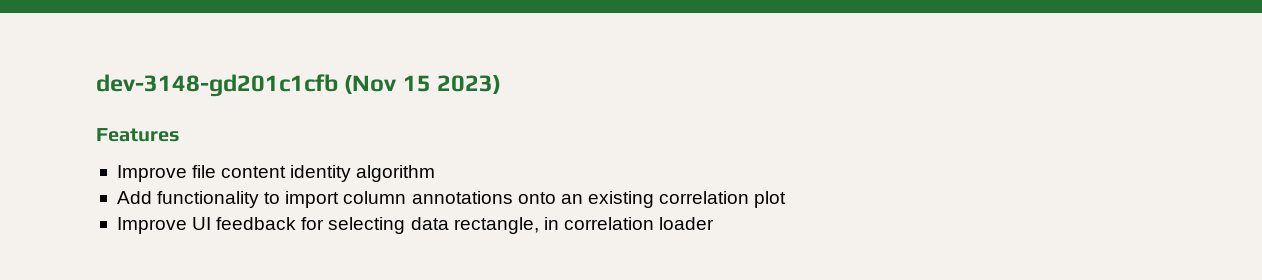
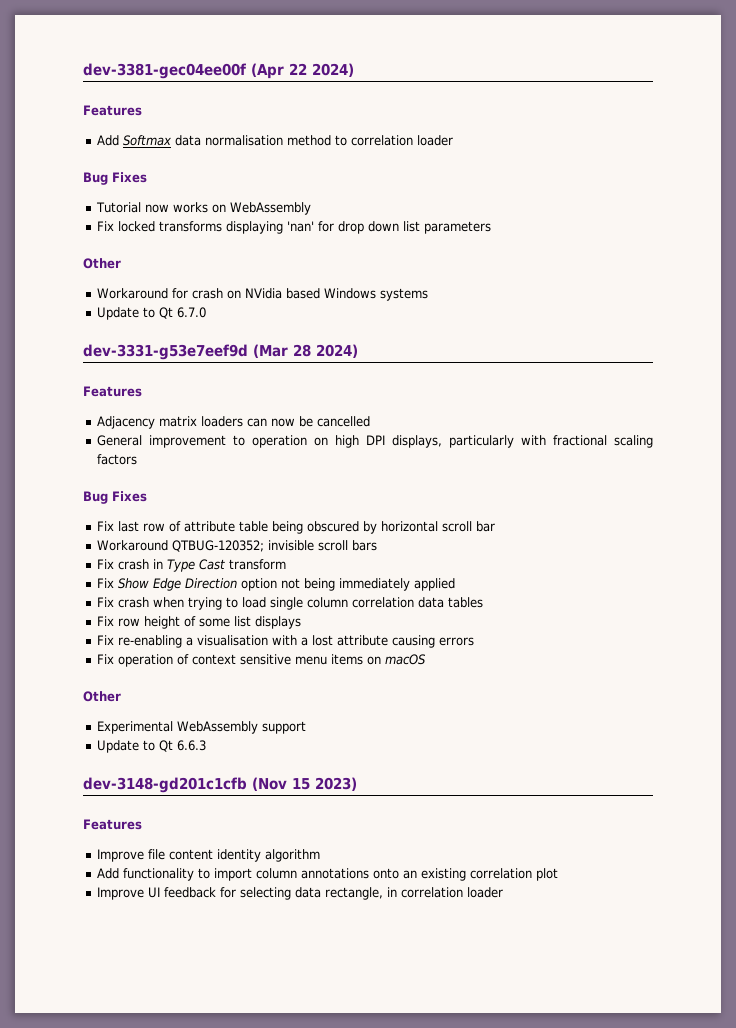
+ dev-3381-gec04ee00f (Apr 22 2024)
+ Features
+ Add Softmax data normalisation method to correlation loader
+ Bug Fixes
+ Tutorial now works on WebAssembly
+ Fix locked transforms displaying 'nan' for drop down list parameters
+ Other
+ Workaround for crash on NVidia based Windows systems
+ Update to Qt 6.7.0
+ dev-3331-g53e7eef9d (Mar 28 2024)
+ Features
+ Adjacency matrix loaders can now be cancelled
+ General improvement to operation on high DPI displays, particularly with fractional scaling factors
+ Bug Fixes
+ Fix last row of attribute table being obscured by horizontal scroll bar
+ Workaround QTBUG-120352; invisible scroll bars
+ Fix crash in Type Cast transform
+ Fix Show Edge Direction option not being immediately applied
+ Fix crash when trying to load single column correlation data tables
+ Fix row height of some list displays
+ Fix re-enabling a visualisation with a lost attribute causing errors
+ Fix operation of context sensitive menu items on macOS
+ Other
+ Experimental WebAssembly support
+ Update to Qt 6.6.3

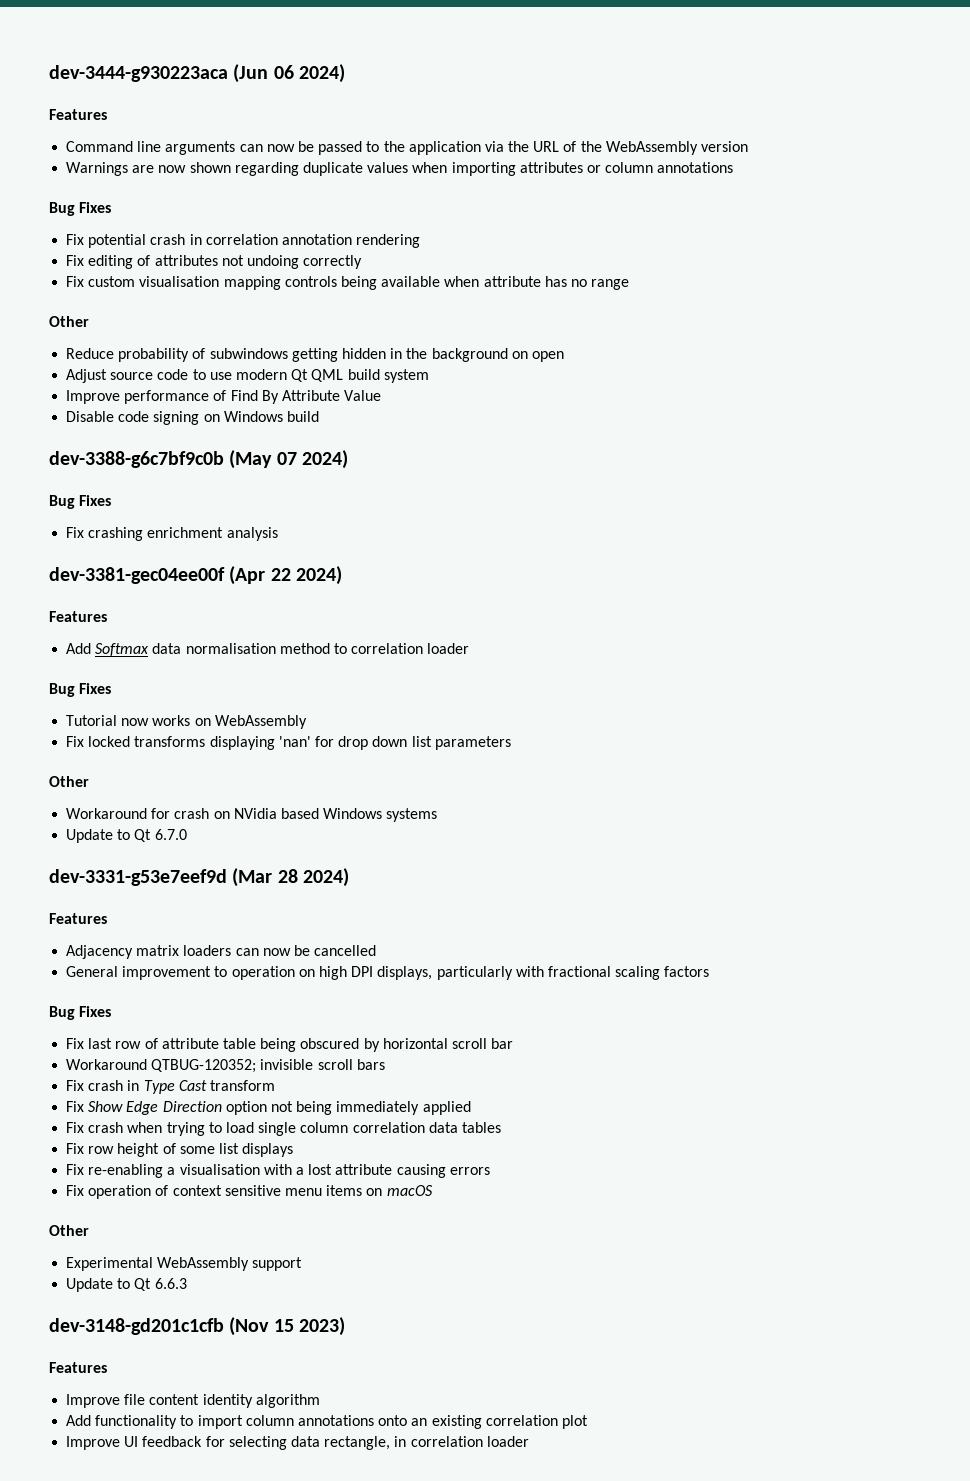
+ dev-3444-g930223aca (Jun 06 2024)
+ Features
+ Command line arguments can now be passed to the application via the URL of the WebAssembly version
+ Warnings are now shown regarding duplicate values when importing attributes or column annotations
+ Bug Fixes
+ Fix potential crash in correlation annotation rendering
+ Fix editing of attributes not undoing correctly
+ Fix custom visualisation mapping controls being available when attribute has no range
+ Other
+ Reduce probability of subwindows getting hidden in the background on open
+ Adjust source code to use modern Qt QML build system
+ Improve performance of Find By Attribute Value
+ Disable code signing on Windows build
+ dev-3388-g6c7bf9c0b (May 07 2024)
+ Bug Fixes
+ Fix crashing enrichment analysis

